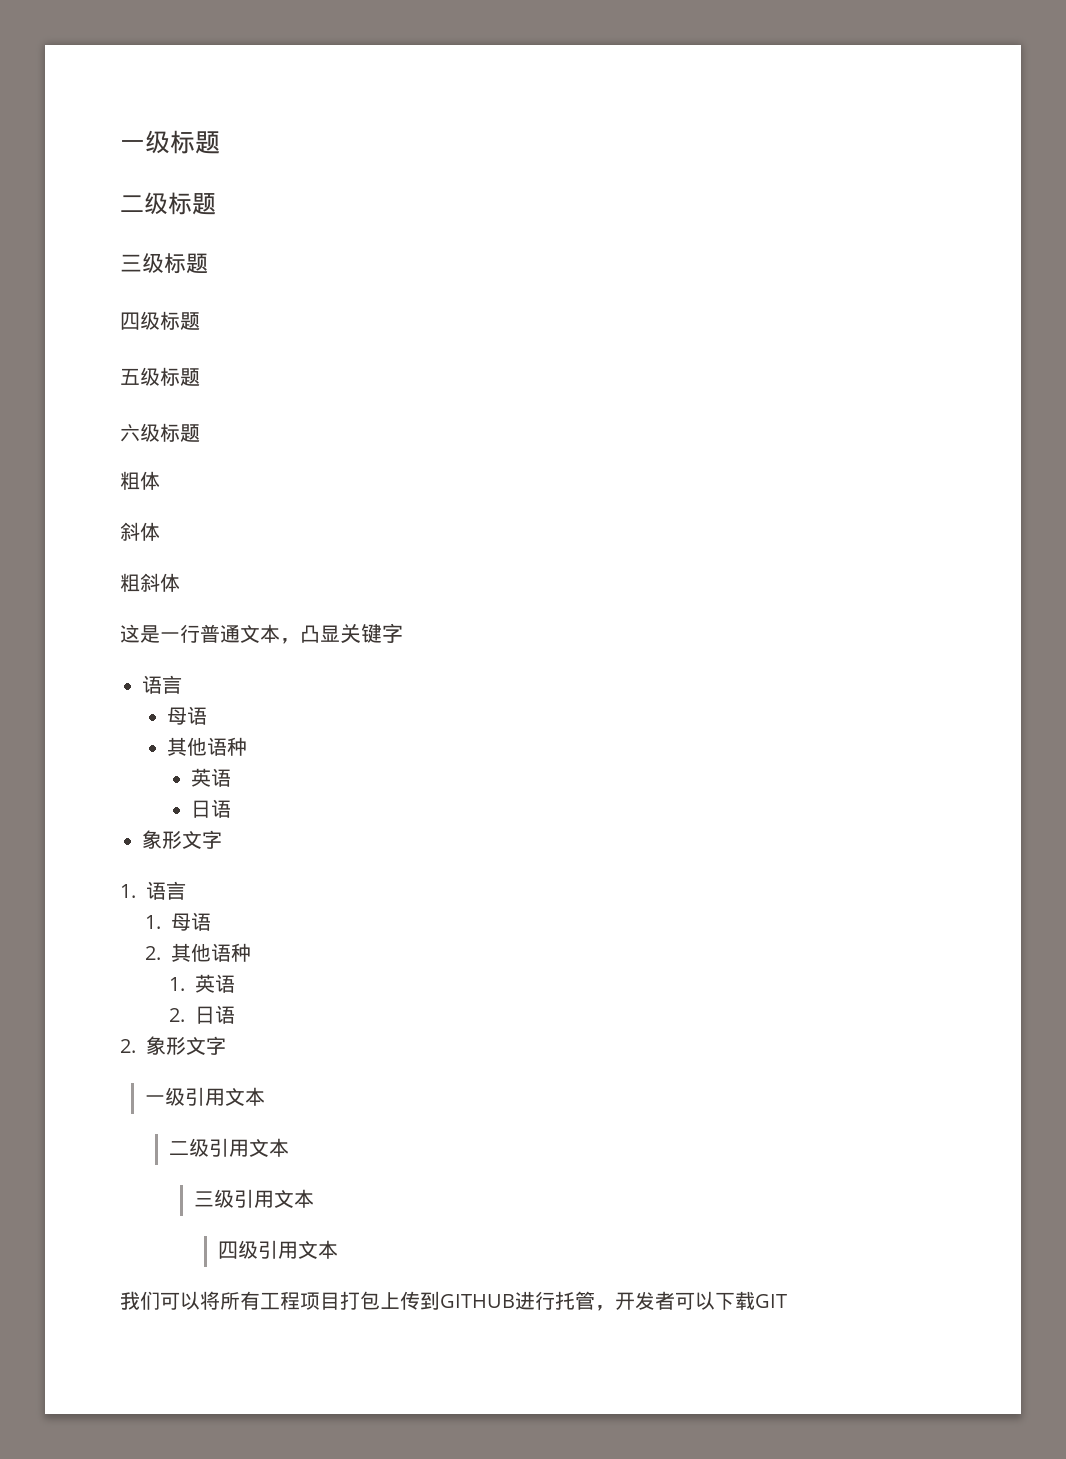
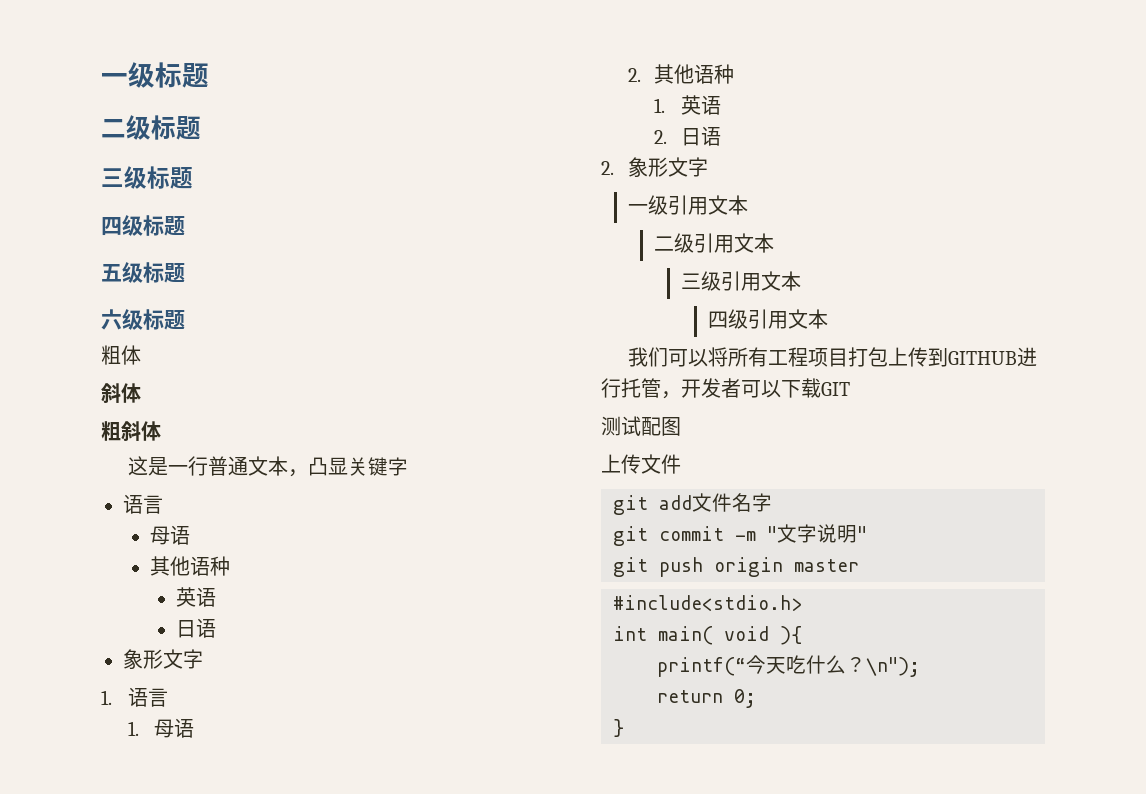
+ 测试配图
+ 上传文件
+ git add文件名字
+ git commit -m "文字说明"
+ git push origin master
+ #include<stdio.h>
+ int main( void ){
+ printf(“今天吃什么？\n");
+ return 0;
+ }

